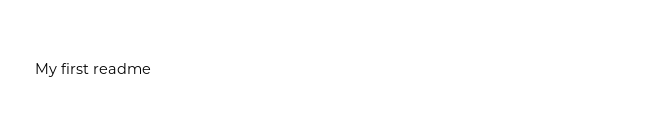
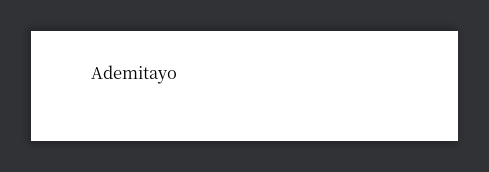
- My first readme
+ Ademitayo

